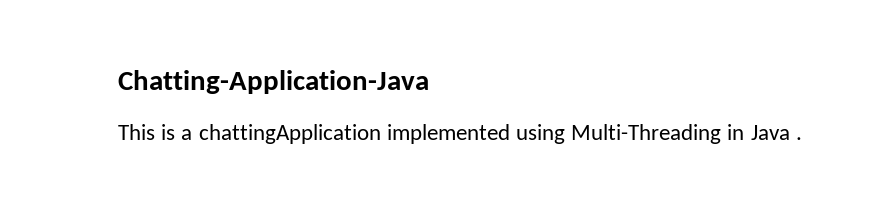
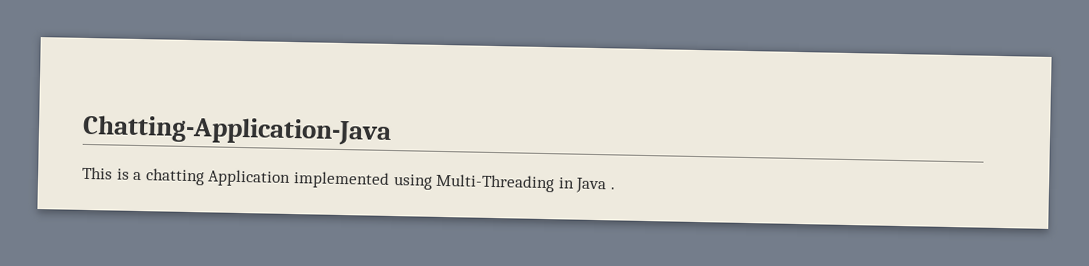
- This is a chattingApplication implemented using Multi-Threading in Java .
+ This is a chatting Application implemented using Multi-Threading in Java .

